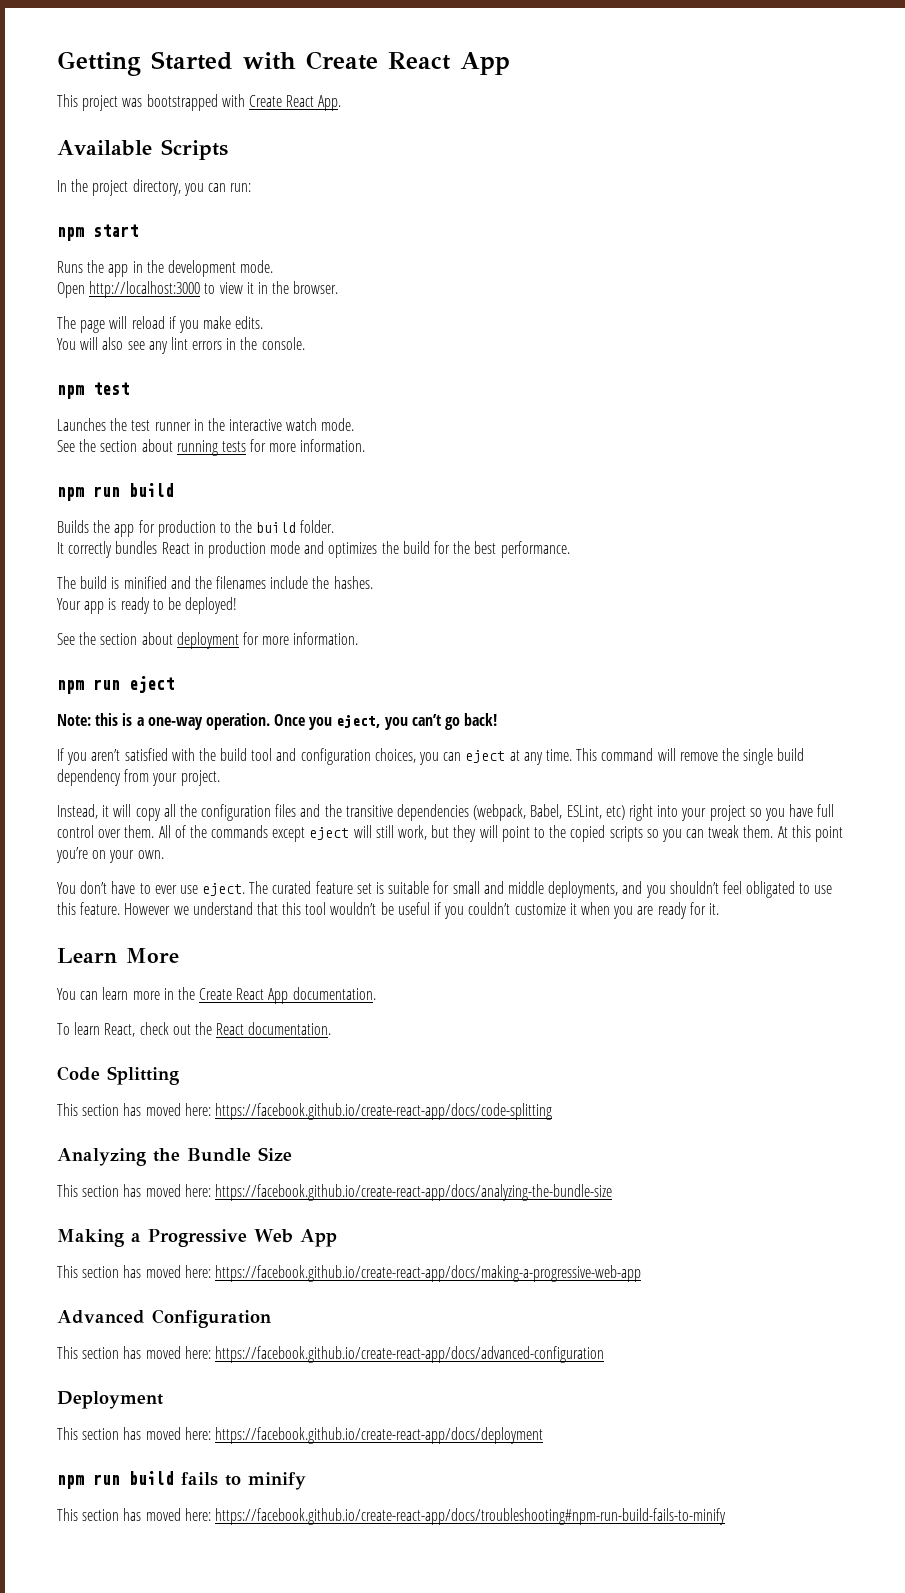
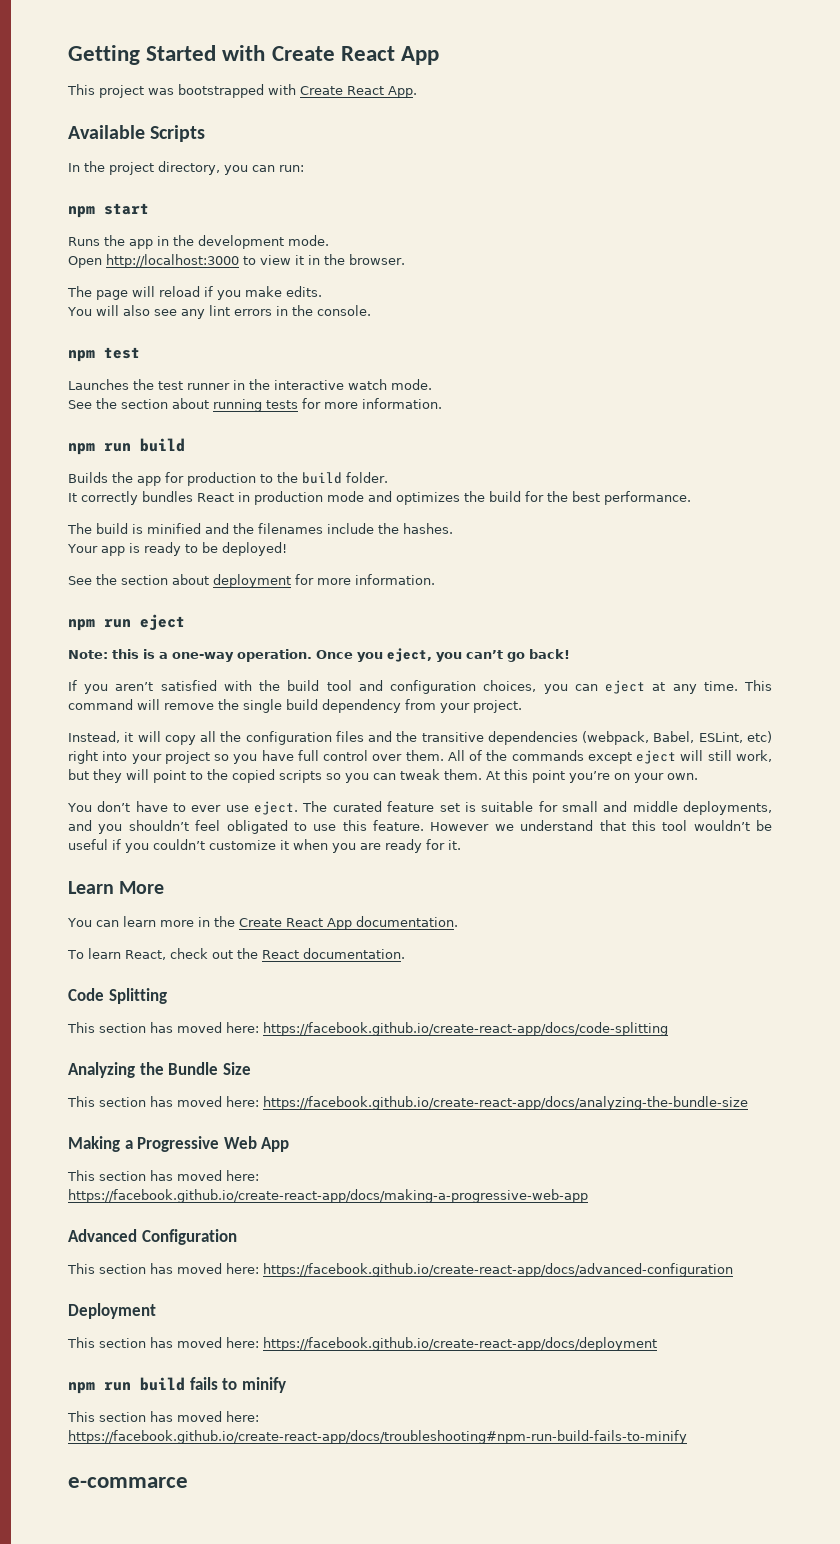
+ e-commarce

